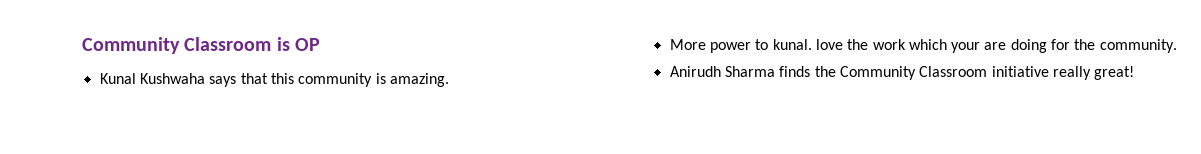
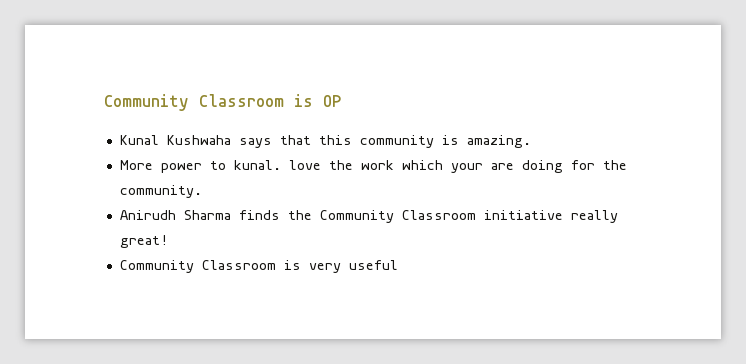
+ Community Classroom is very useful

